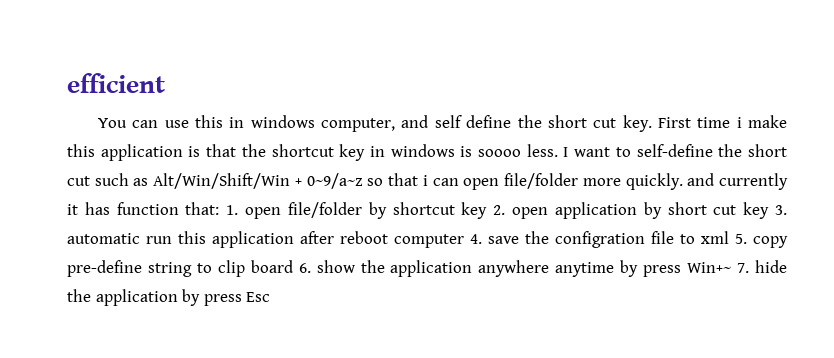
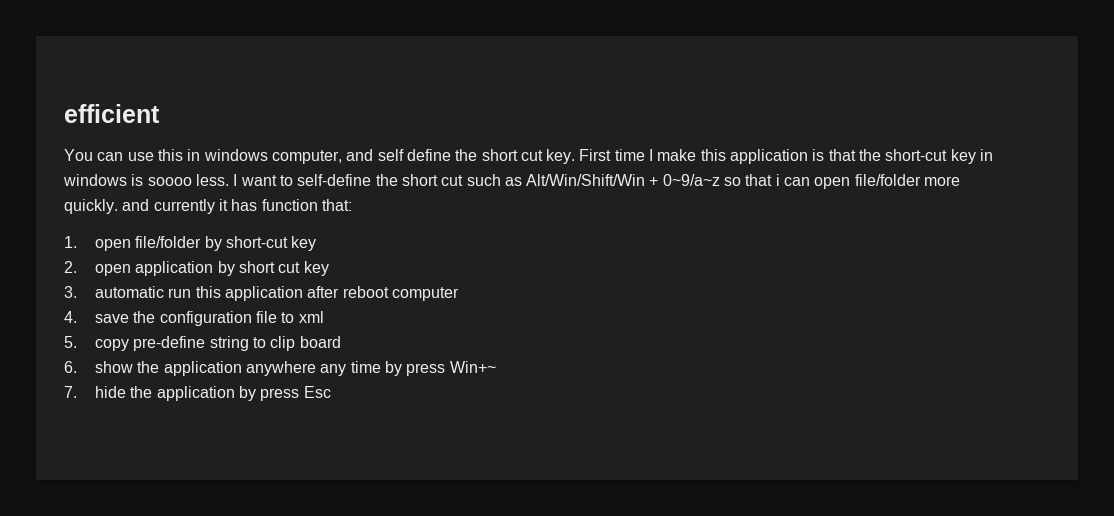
- First time i make this application is that the shortcut key in windows is soooo less.
+ First time I make this application is that the short-cut key in windows is soooo less.
- I want to self-define the short cut such as Alt/Win/Shift/Win + 0~9/a~z so that i can open file/folder more quickly. and currently it has function that: 1. open file/folder by shortcut key 2. open application by short cut key 3. automatic run this application after reboot computer 4. save the configration file to xml 5. copy pre-define string to clip board 6. show the application anywhere anytime by press Win+~ 7. hide the application by press Esc
+ I want to self-define the short cut such as Alt/Win/Shift/Win + 0~9/a~z so that i can open file/folder more quickly. and currently it has function that:
+ 1. open file/folder by short-cut key
+ 2. open application by short cut key
+ 3. automatic run this application after reboot computer
+ 4. save the configuration file to xml
+ 5. copy pre-define string to clip board
+ 6. show the application anywhere any time by press Win+~
+ 7. hide the application by press Esc

